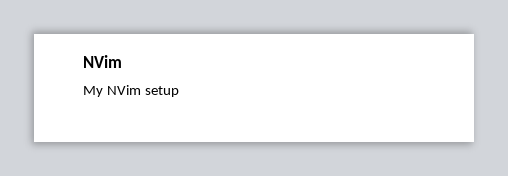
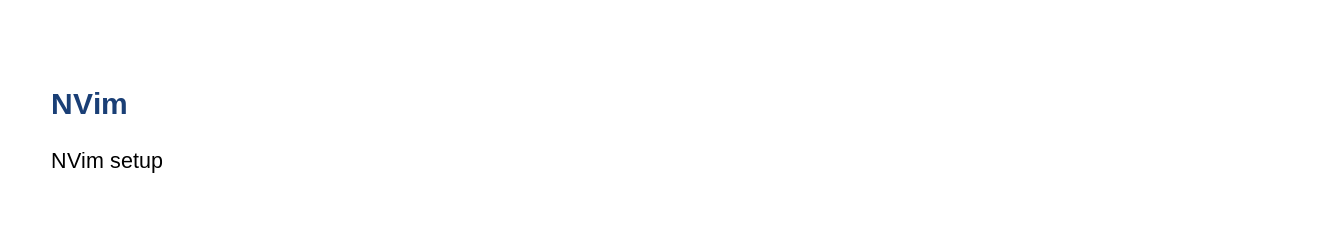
- My NVim setup
+ NVim setup

